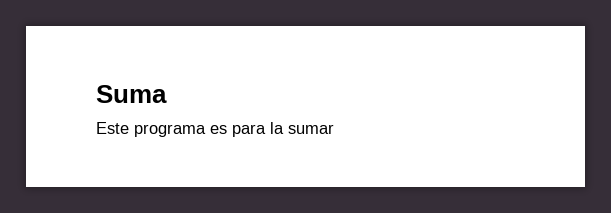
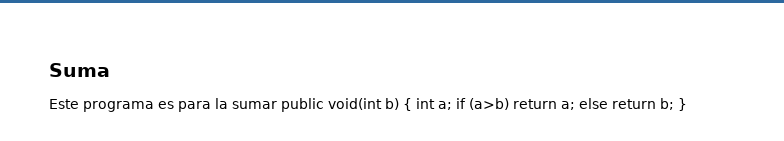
- Este programa es para la sumar
+ Este programa es para la sumar public void(int b) { int a; if (a>b) return a; else return b; }

